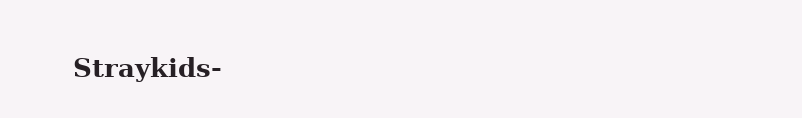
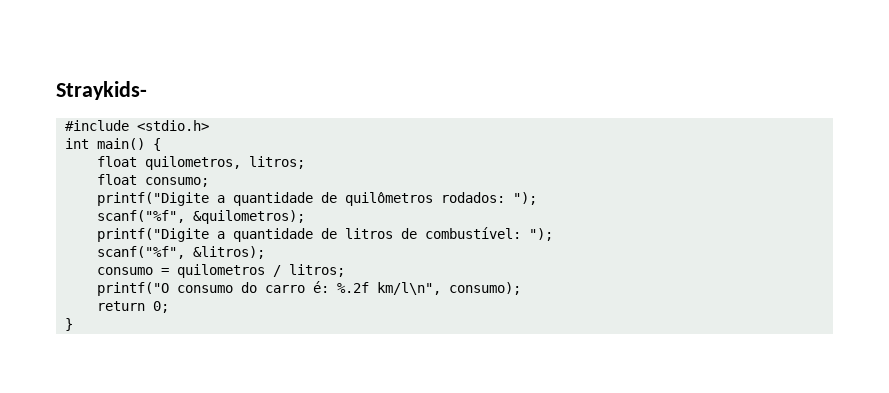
+ #include <stdio.h>
+ int main() {
+ float quilometros, litros;
+ float consumo;
+ printf("Digite a quantidade de quilômetros rodados: ");
+ scanf("%f", &quilometros);
+ printf("Digite a quantidade de litros de combustível: ");
+ scanf("%f", &litros);
+ consumo = quilometros / litros;
+ printf("O consumo do carro é: %.2f km/l\n", consumo);
+ return 0;
+ }

